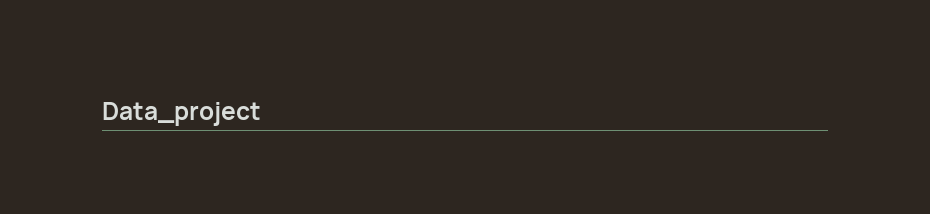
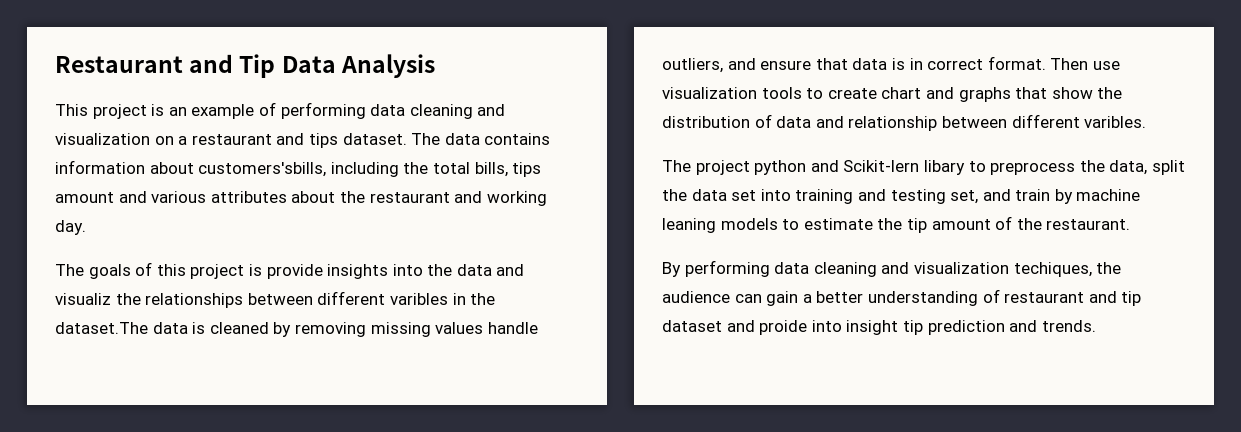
- Data_project
+ Restaurant and Tip Data Analysis
+ This project is an example of performing data cleaning and visualization on a restaurant and tips dataset. The data contains information about customers'sbills, including the total bills, tips amount and various attributes about the restaurant and working day.
+ The goals of this project is provide insights into the data and visualiz the relationships between different varibles in the dataset.The data is cleaned by removing missing values handle outliers, and ensure that data is in correct format. Then use visualization tools to create chart and graphs that show the distribution of data and relationship between different varibles.
+ The project python and Scikit-lern libary to preprocess the data, split the data set into training and testing set, and train by machine leaning models to estimate the tip amount of the restaurant.
+ By performing data cleaning and visualization techiques, the audience can gain a better understanding of restaurant and tip dataset and proide into insight tip prediction and trends.

